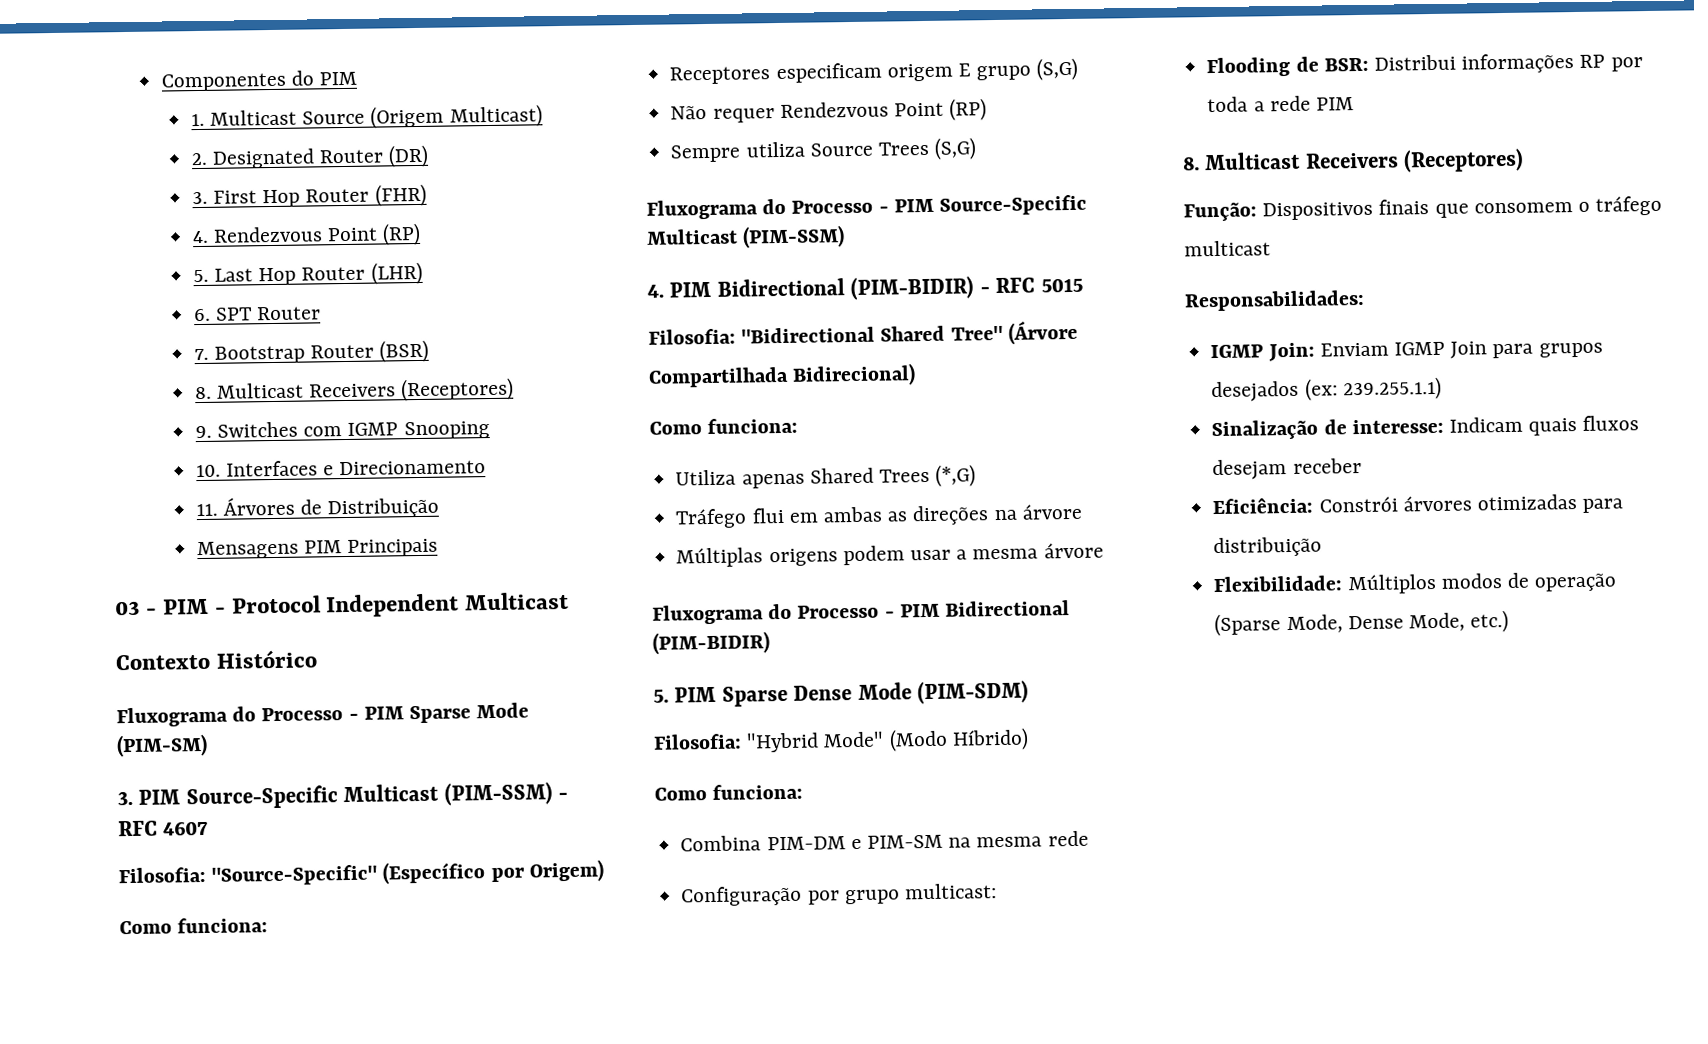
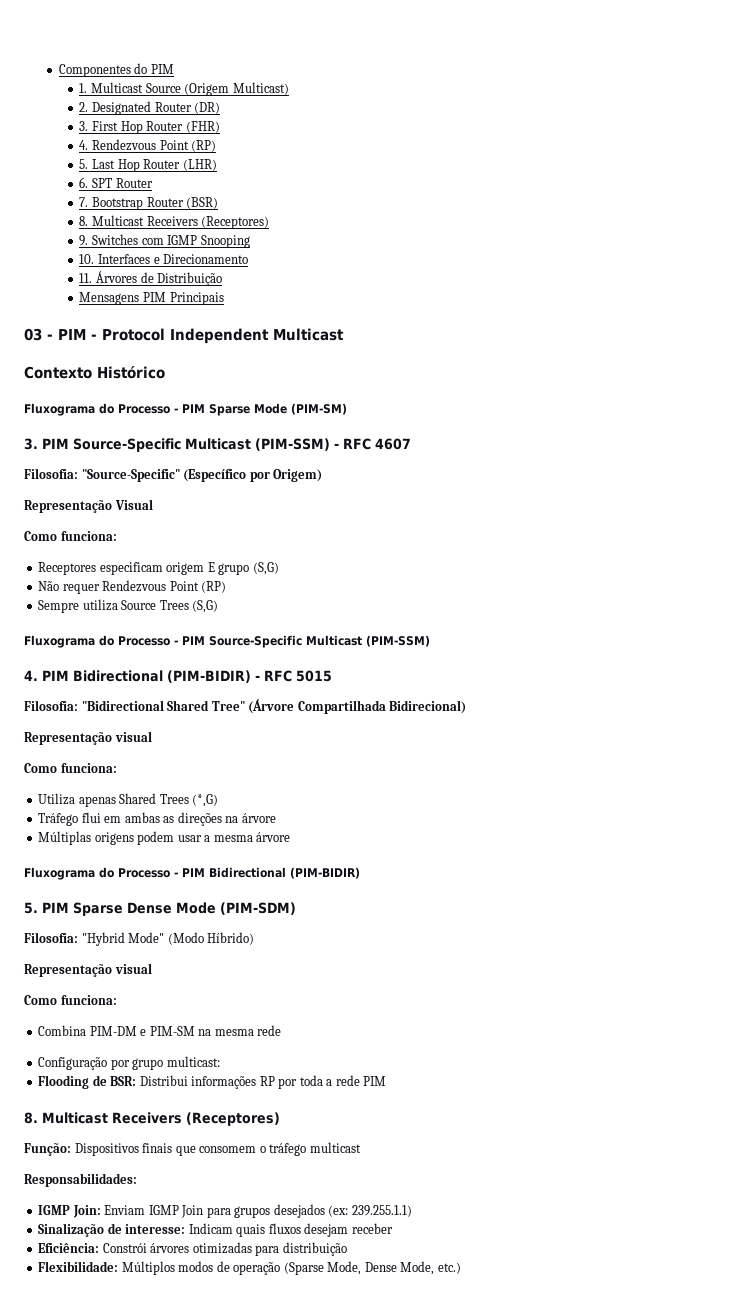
+ Representação Visual
  Filosofia: "Bidirectional Shared Tree" (Árvore Compartilhada Bidirecional)
+ Representação visual
  Filosofia: "Hybrid Mode" (Modo Híbrido)
+ Representação visual

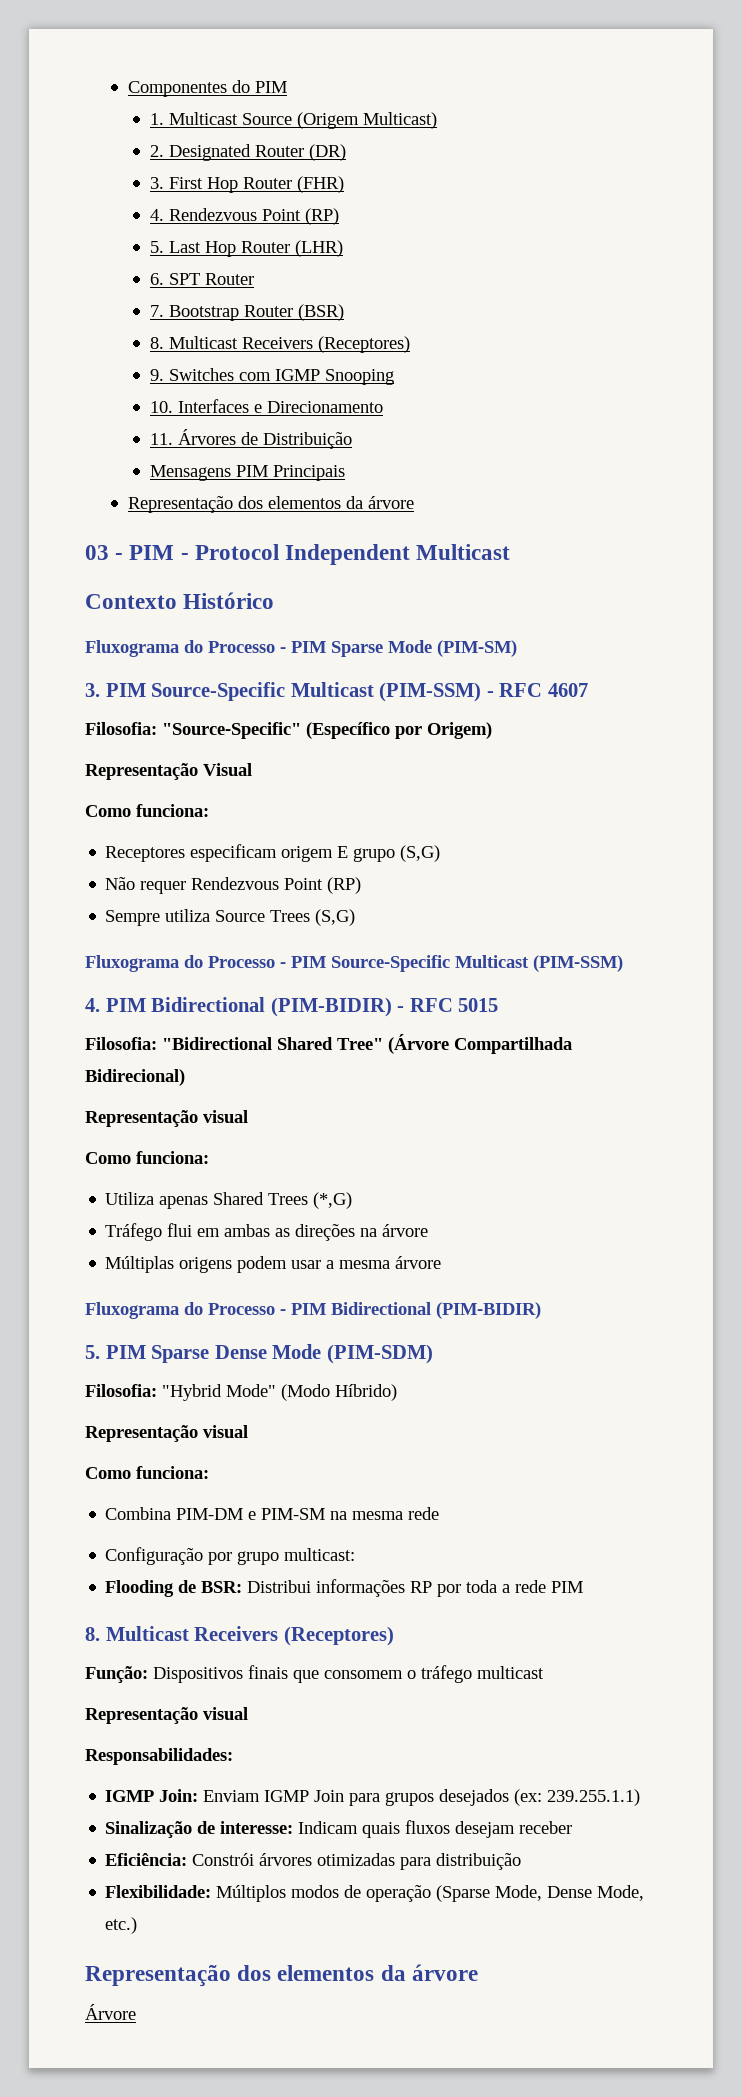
  Mensagens PIM Principais
+ Representação dos elementos da árvore
  Função: Dispositivos finais que consomem o tráfego multicast
+ Representação visual
  Flexibilidade: Múltiplos modos de operação (Sparse Mode, Dense Mode, etc.)
+ Representação dos elementos da árvore
+ Árvore

